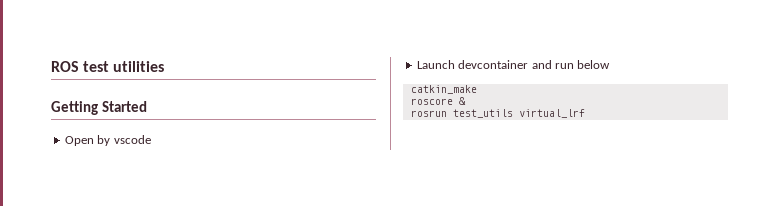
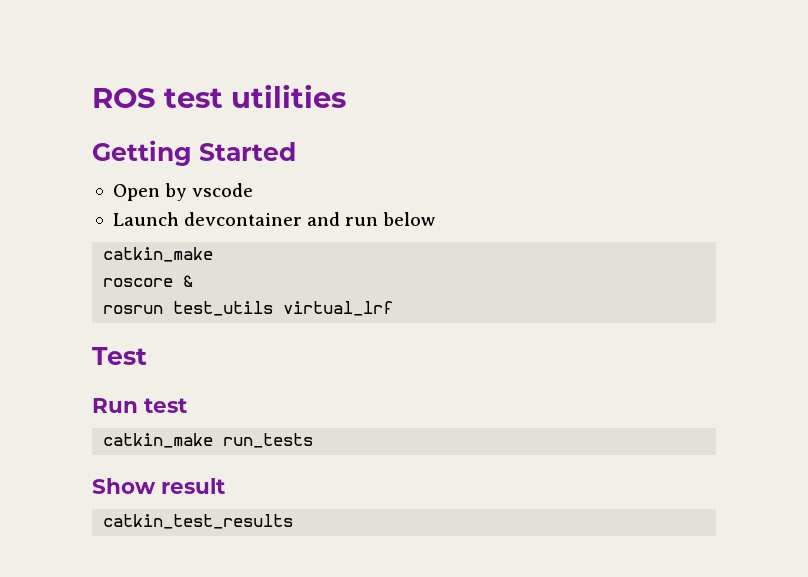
+ Test
+ Run test
+ catkin_make run_tests
+ Show result
+ catkin_test_results

